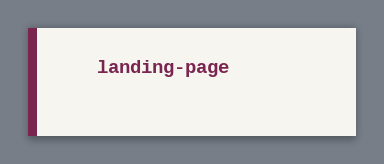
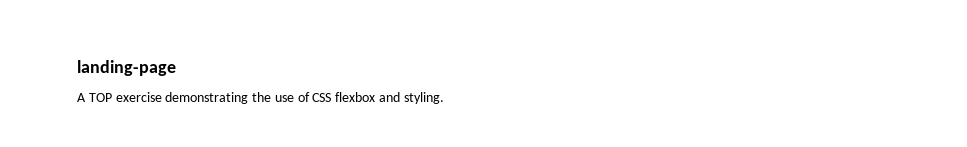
+ A TOP exercise demonstrating the use of CSS flexbox and styling.

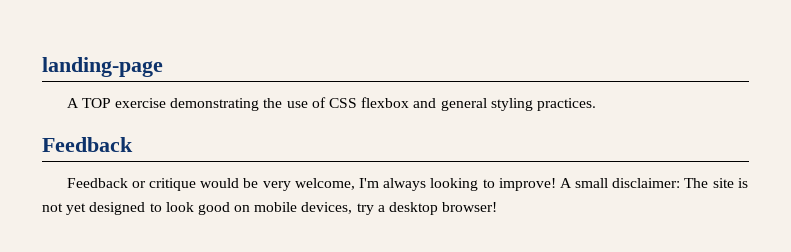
- A TOP exercise demonstrating the use of CSS flexbox and styling.
+ A TOP exercise demonstrating the use of CSS flexbox and general styling practices.
+ Feedback
+ Feedback or critique would be very welcome, I'm always looking to improve! A small disclaimer: The site is not yet designed to look good on mobile devices, try a desktop browser!

